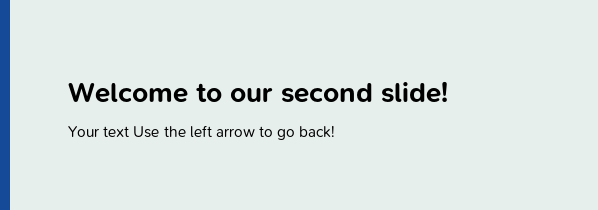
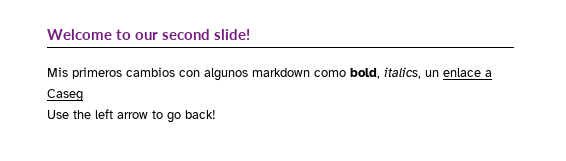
- Your text Use the left arrow to go back!
+ Mis primeros cambios con algunos markdown como bold, italics, un enlace a Caseg
+ Use the left arrow to go back!

